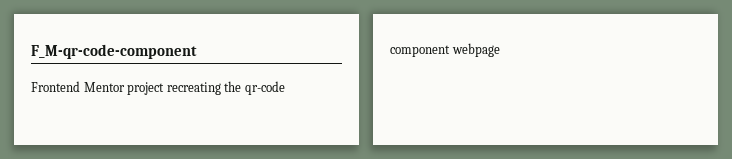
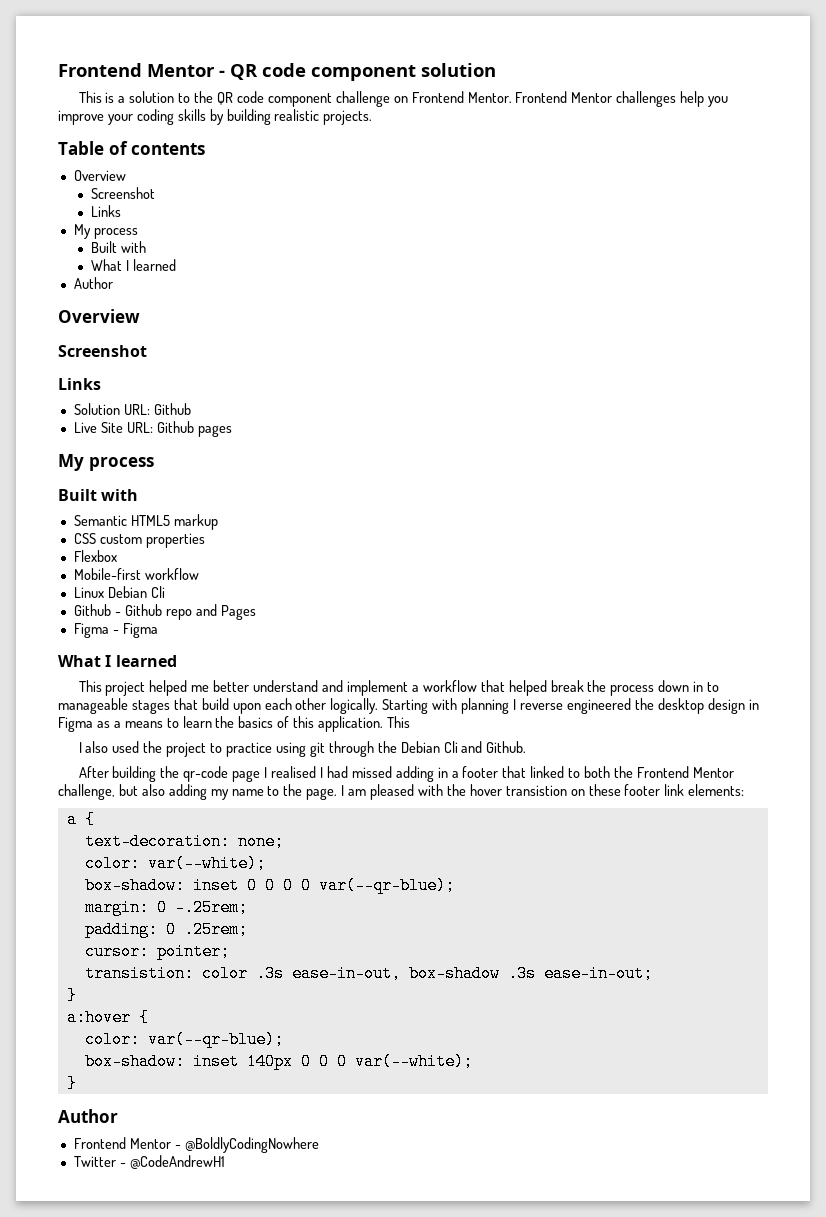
- F_M-qr-code-component
- Frontend Mentor project recreating the qr-code component webpage
+ Frontend Mentor - QR code component solution
+ This is a solution to the QR code component challenge on Frontend Mentor. Frontend Mentor challenges help you improve your coding skills by building realistic projects.
+ Table of contents
+ Overview
+ Screenshot
+ Links
+ My process
+ Built with
+ What I learned
+ Author
+ Overview
+ Screenshot
+ Links
+ Solution URL: Github
+ Live Site URL: Github pages
+ My process
+ Built with
+ Semantic HTML5 markup
+ CSS custom properties
+ Flexbox
+ Mobile-first workflow
+ Linux Debian Cli
+ Github - Github repo and Pages
+ Figma - Figma
+ What I learned
+ This project helped me better understand and implement a workflow that helped break the process down in to manageable stages that build upon each other logically. Starting with planning I reverse engineered the desktop design in Figma as a means to learn the basics of this application. This
+ I also used the project to practice using git through the Debian Cli and Github.
+ After building the qr-code page I realised I had missed adding in a footer that linked to both the Frontend Mentor challenge, but also adding my name to the page. I am pleased with the hover transistion on these footer link elements:
+ a {
+ text-decoration: none;
+ color: var(--white);
+ box-shadow: inset 0 0 0 0 var(--qr-blue);
+ margin: 0 -.25rem;
+ padding: 0 .25rem;
+ cursor: pointer;
+ transistion: color .3s ease-in-out, box-shadow .3s ease-in-out;
+ }
+ a:hover {
+ color: var(--qr-blue);
+ box-shadow: inset 140px 0 0 0 var(--white);
+ }
+ Author
+ Frontend Mentor - @BoldlyCodingNowhere
+ Twitter - @CodeAndrewH1

